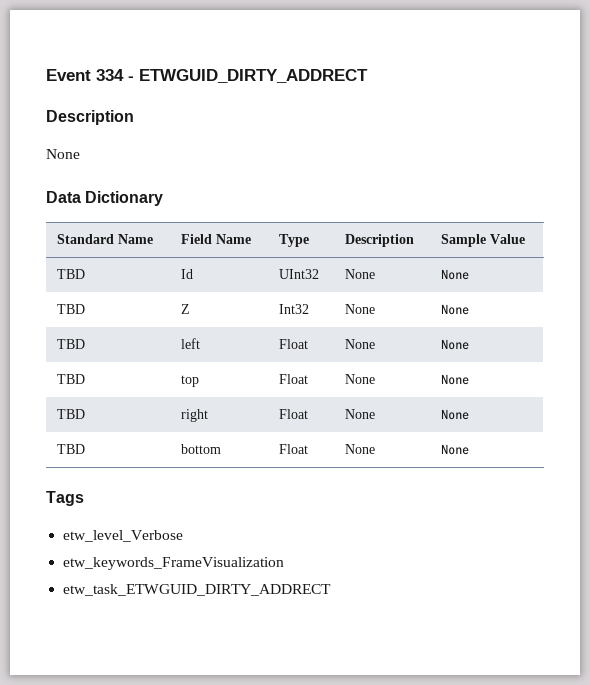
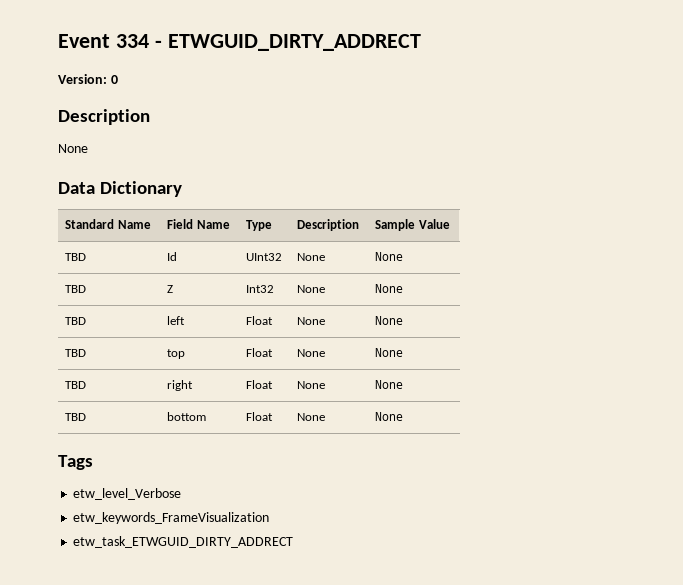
+ Version: 0

